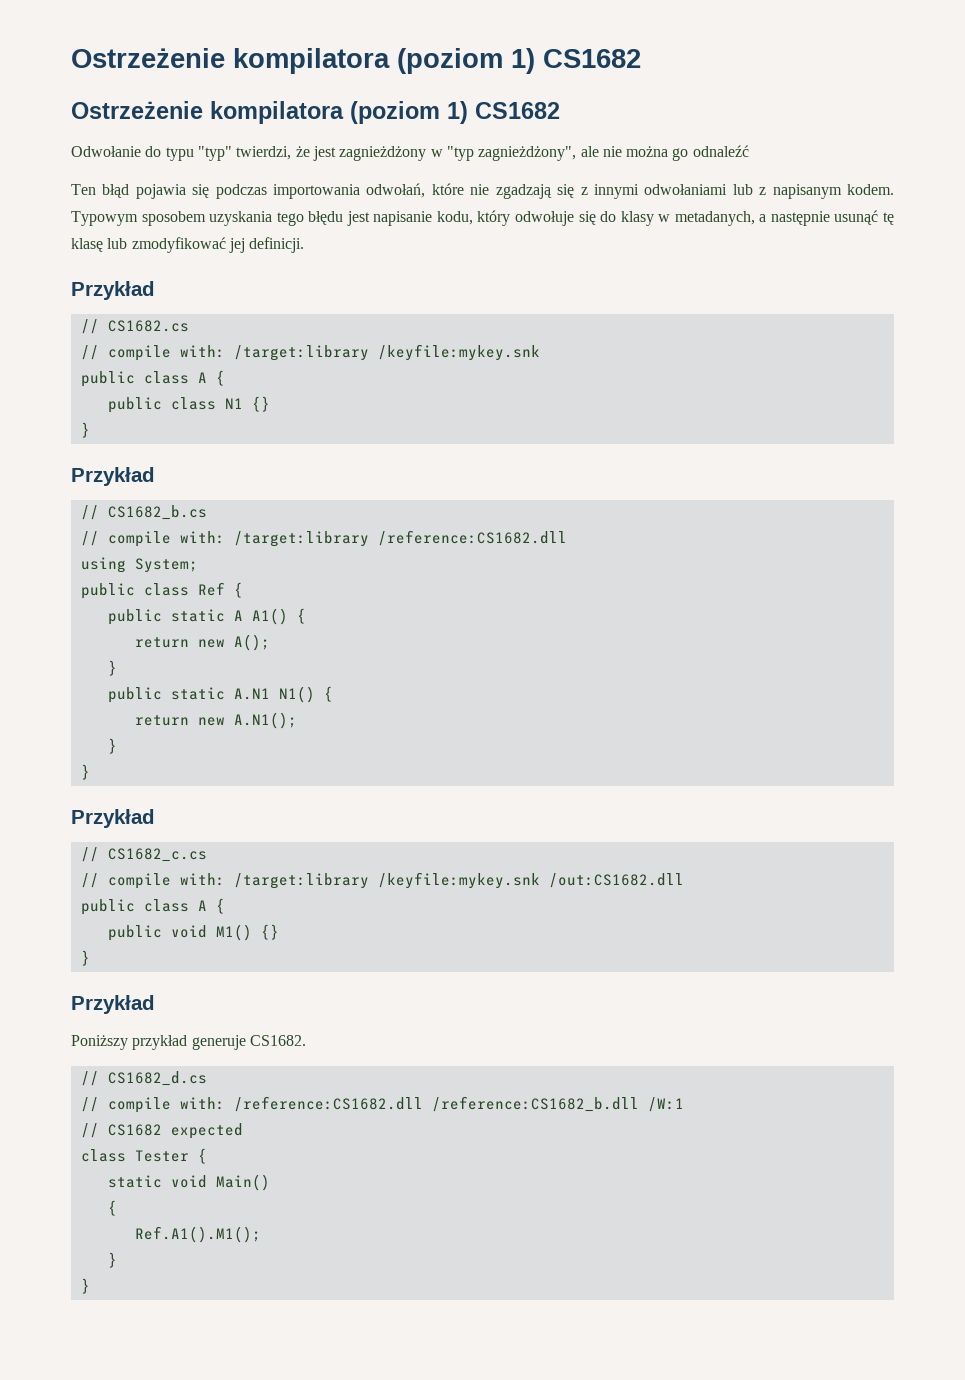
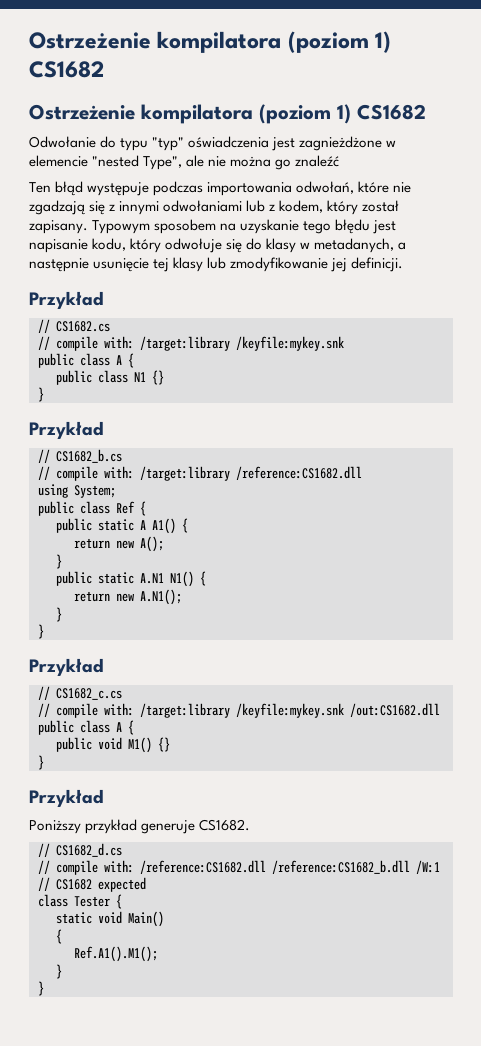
- Odwołanie do typu "typ" twierdzi, że jest zagnieżdżony w "typ zagnieżdżony", ale nie można go odnaleźć
+ Odwołanie do typu "typ" oświadczenia jest zagnieżdżone w elemencie "nested Type", ale nie można go znaleźć
- Ten błąd pojawia się podczas importowania odwołań, które nie zgadzają się z innymi odwołaniami lub z napisanym kodem. Typowym sposobem uzyskania tego błędu jest napisanie kodu, który odwołuje się do klasy w metadanych, a następnie usunąć tę klasę lub zmodyfikować jej definicji.
+ Ten błąd występuje podczas importowania odwołań, które nie zgadzają się z innymi odwołaniami lub z kodem, który został zapisany. Typowym sposobem na uzyskanie tego błędu jest napisanie kodu, który odwołuje się do klasy w metadanych, a następnie usunięcie tej klasy lub zmodyfikowanie jej definicji.

